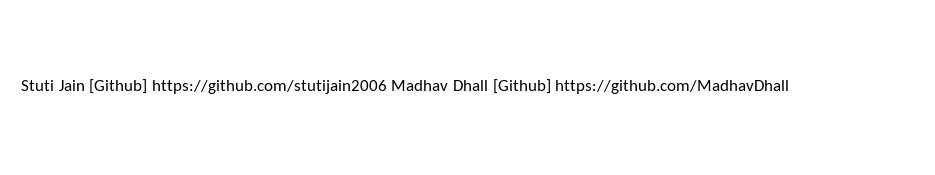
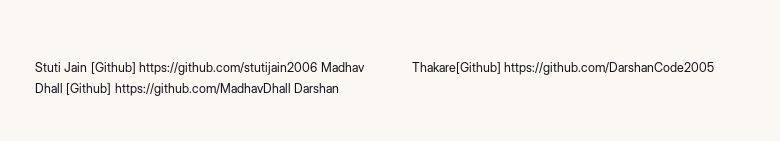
- Stuti Jain [Github] https://github.com/stutijain2006 Madhav Dhall [Github] https://github.com/MadhavDhall
+ Stuti Jain [Github] https://github.com/stutijain2006 Madhav Dhall [Github] https://github.com/MadhavDhall Darshan Thakare[Github] https://github.com/DarshanCode2005

